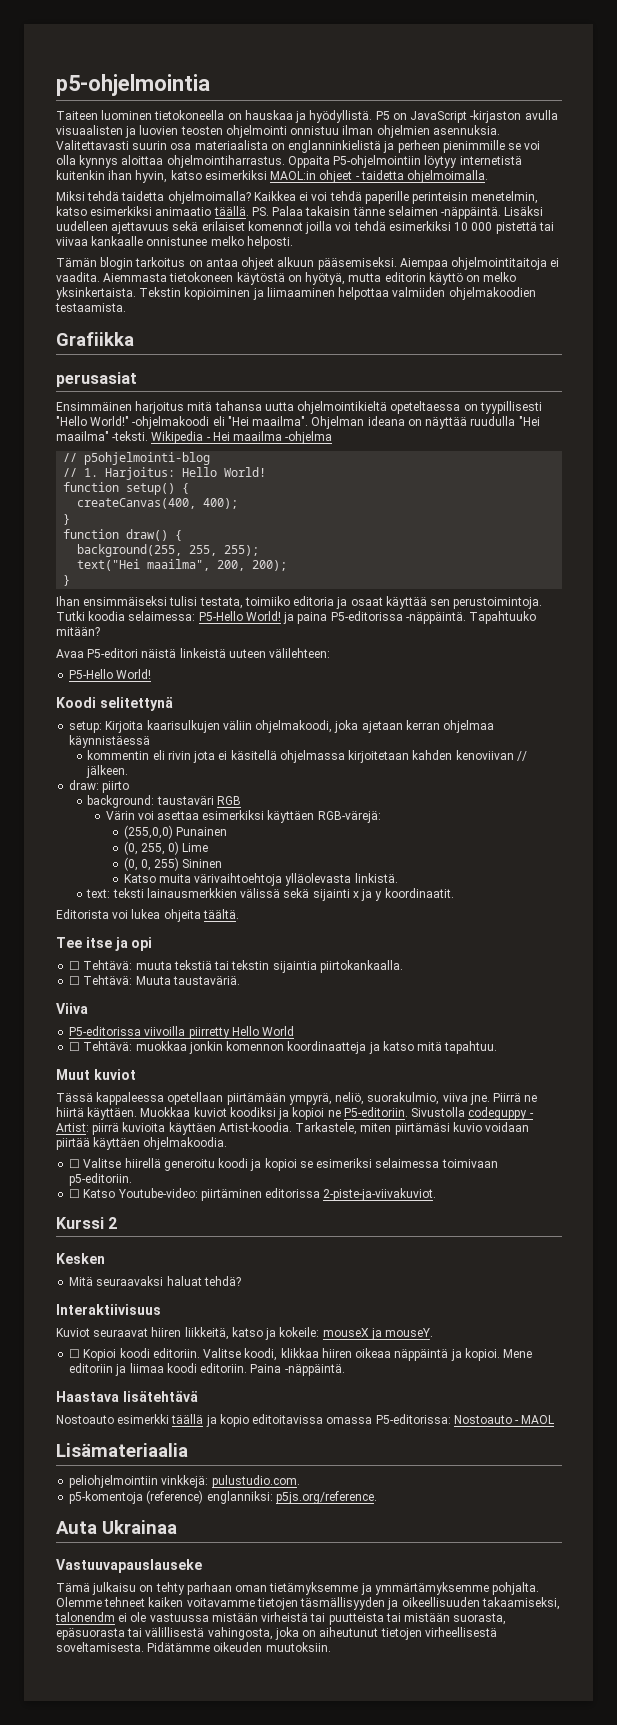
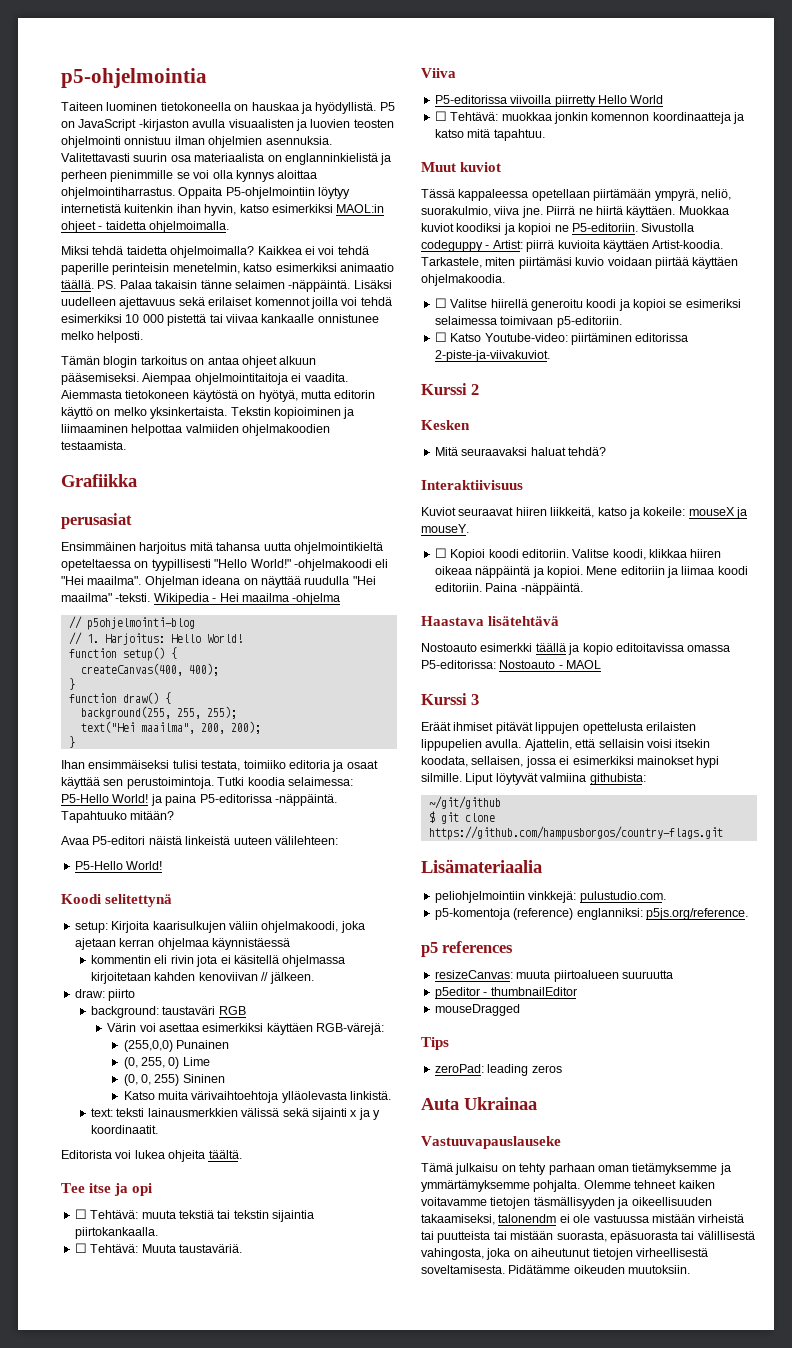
+ Kurssi 3
+ Eräät ihmiset pitävät lippujen opettelusta erilaisten lippupelien avulla. Ajattelin, että sellaisin voisi itsekin koodata, sellaisen, jossa ei esimerkiksi mainokset hypi silmille. Liput löytyvät valmiina githubista:
+ ~/git/github
+ $ git clone https://github.com/hampusborgos/country-flags.git
+ p5 references
+ resizeCanvas: muuta piirtoalueen suuruutta
+ p5editor - thumbnailEditor
+ mouseDragged
+ Tips
+ zeroPad: leading zeros

